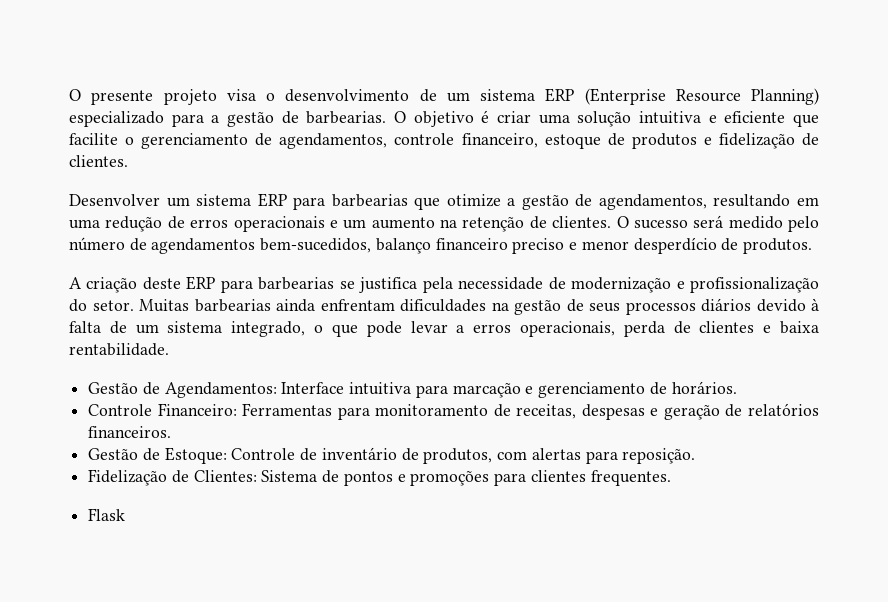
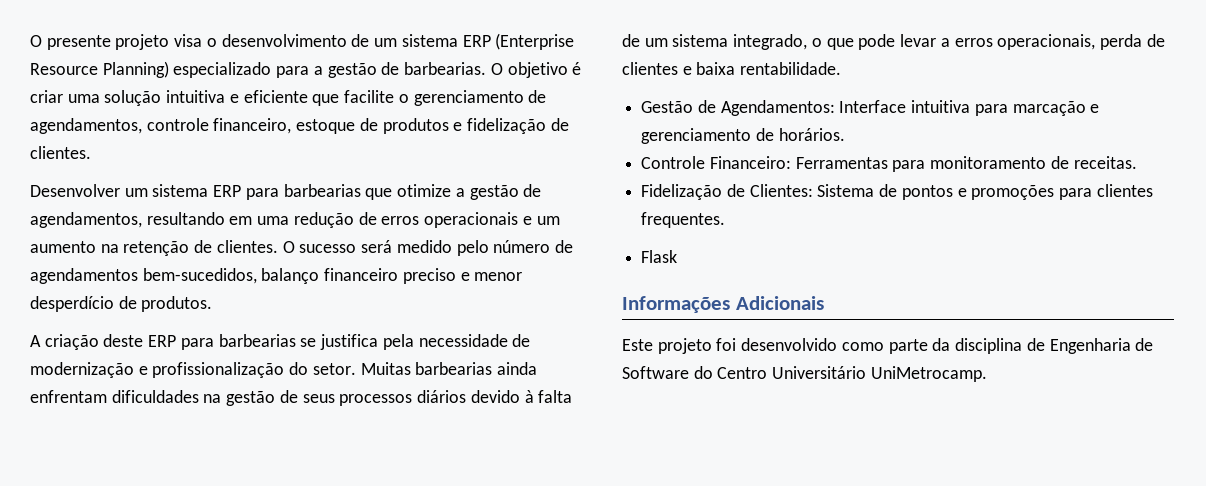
- Controle Financeiro: Ferramentas para monitoramento de receitas, despesas e geração de relatórios financeiros.
- Gestão de Estoque: Controle de inventário de produtos, com alertas para reposição.
+ Controle Financeiro: Ferramentas para monitoramento de receitas.
+ Informações Adicionais
+ Este projeto foi desenvolvido como parte da disciplina de Engenharia de Software do Centro Universitário UniMetrocamp.

